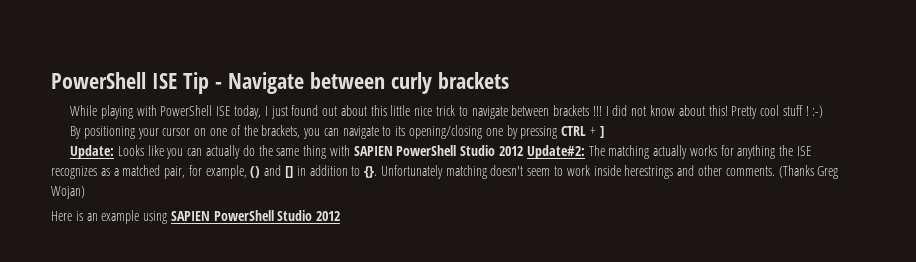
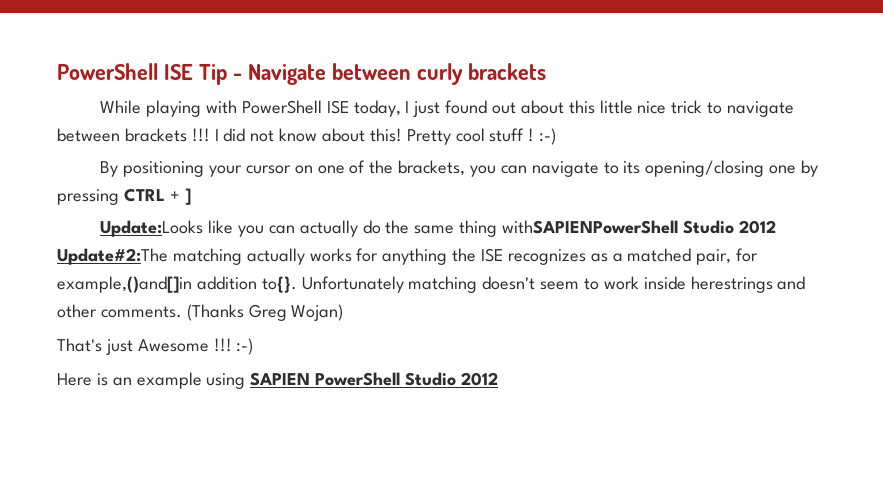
- Update: Looks like you can actually do the same thing with SAPIEN PowerShell Studio 2012 Update#2: The matching actually works for anything the ISE recognizes as a matched pair, for example, () and [] in addition to {}.
+ Update:Looks like you can actually do the same thing withSAPIENPowerShell Studio 2012 Update#2:The matching actually works for anything the ISE recognizes as a matched pair, for example,()and[]in addition to{}.
+ That's just Awesome !!! :-)

